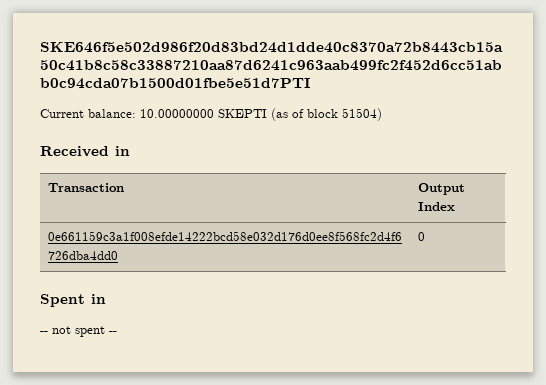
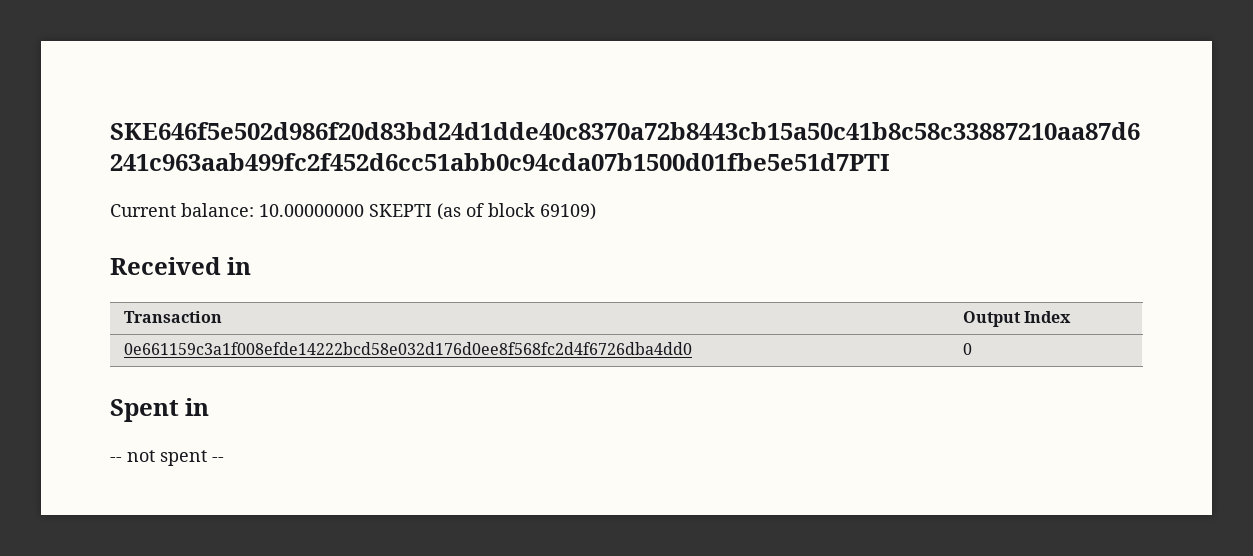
- Current balance: 10.00000000 SKEPTI (as of block 51504)
+ Current balance: 10.00000000 SKEPTI (as of block 69109)

